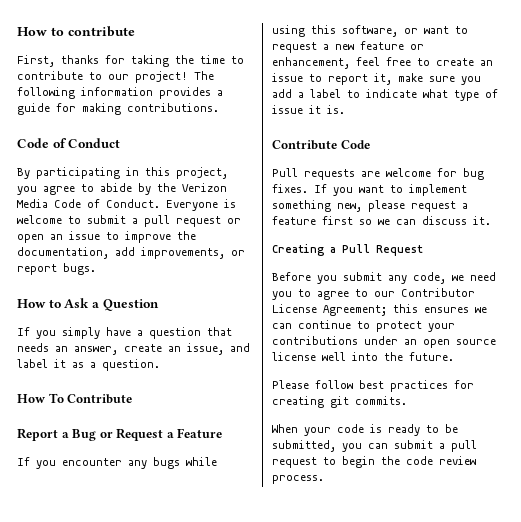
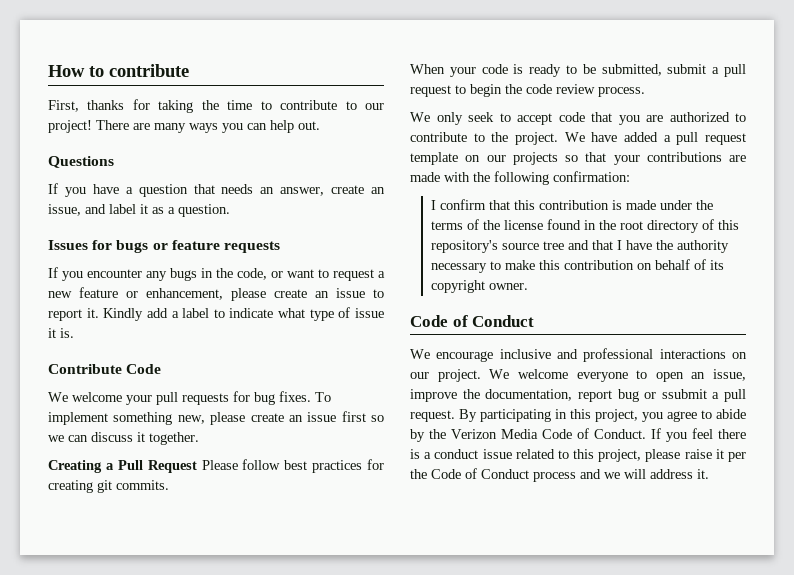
- The following information provides a guide for making contributions.
- Code of Conduct
- By participating in this project, you agree to abide by the Verizon Media Code of Conduct. Everyone is welcome to submit a pull request or open an issue to improve the documentation, add improvements, or report bugs.
- How to Ask a Question
- If you simply have a question that needs an answer, create an issue, and label it as a question.
+ There are many ways you can help out.
+ Questions
+ If you have a question that needs an answer, create an issue, and label it as a question.
- How To Contribute
- Report a Bug or Request a Feature
+ Issues for bugs or feature requests
- If you encounter any bugs while using this software, or want to request a new feature or enhancement, feel free to create an issue to report it, make sure you add a label to indicate what type of issue it is.
+ If you encounter any bugs in the code, or want to request a new feature or enhancement, please create an issue to report it. Kindly add a label to indicate what type of issue it is.
- Pull requests are welcome for bug fixes. If you want to implement something new, please request a feature first so we can discuss it.
+ We welcome your pull requests for bug fixes. To implement something new, please create an issue first so we can discuss it together.
- Creating a Pull Request
- Before you submit any code, we need you to agree to our Contributor License Agreement; this ensures we can continue to protect your contributions under an open source license well into the future.
- Please follow best practices for creating git commits.
+ Creating a Pull Request Please follow best practices for creating git commits.
- When your code is ready to be submitted, you can submit a pull request to begin the code review process.
+ When your code is ready to be submitted, submit a pull request to begin the code review process.
+ We only seek to accept code that you are authorized to contribute to the project. We have added a pull request template on our projects so that your contributions are made with the following confirmation:
+ I confirm that this contribution is made under the terms of the license found in the root directory of this repository's source tree and that I have the authority necessary to make this contribution on behalf of its copyright owner.
+ Code of Conduct
+ We encourage inclusive and professional interactions on our project. We welcome everyone to open an issue, improve the documentation, report bug or ssubmit a pull request. By participating in this project, you agree to abide by the Verizon Media Code of Conduct. If you feel there is a conduct issue related to this project, please raise it per the Code of Conduct process and we will address it.

